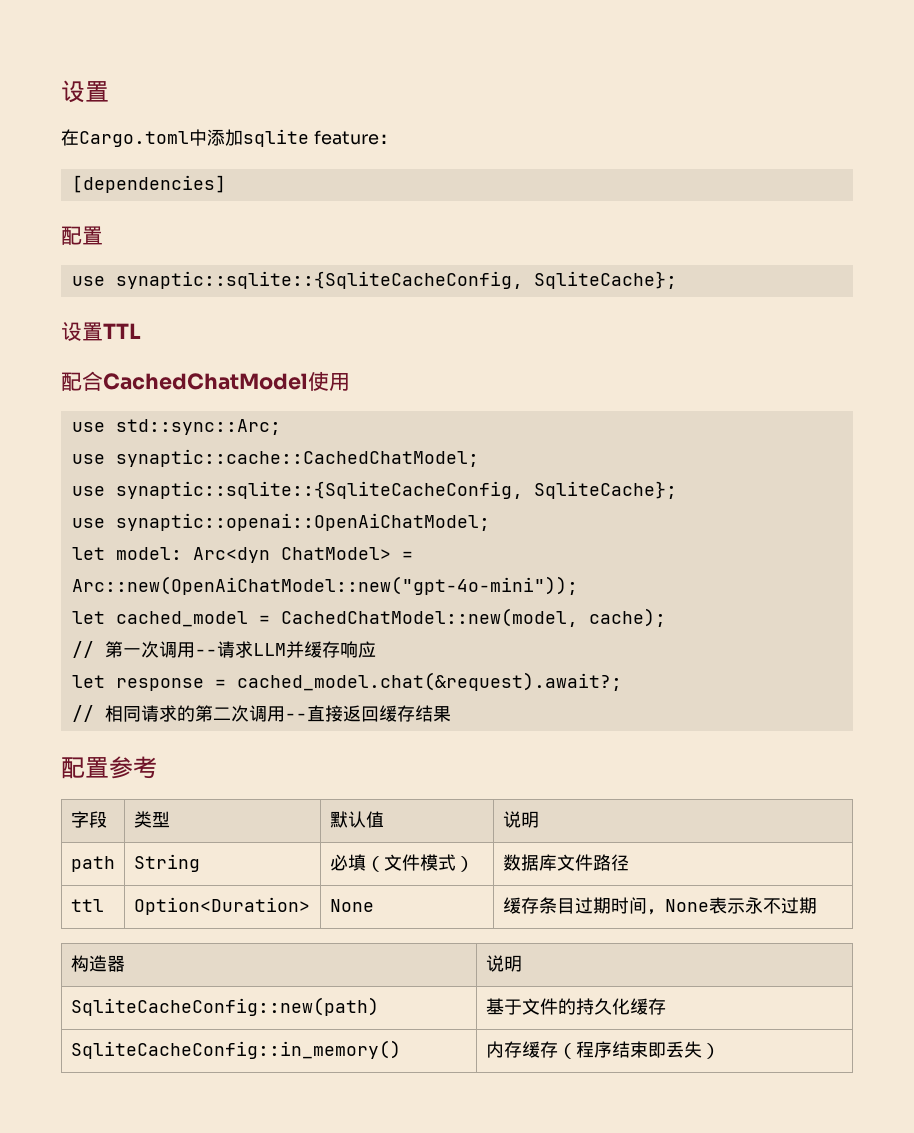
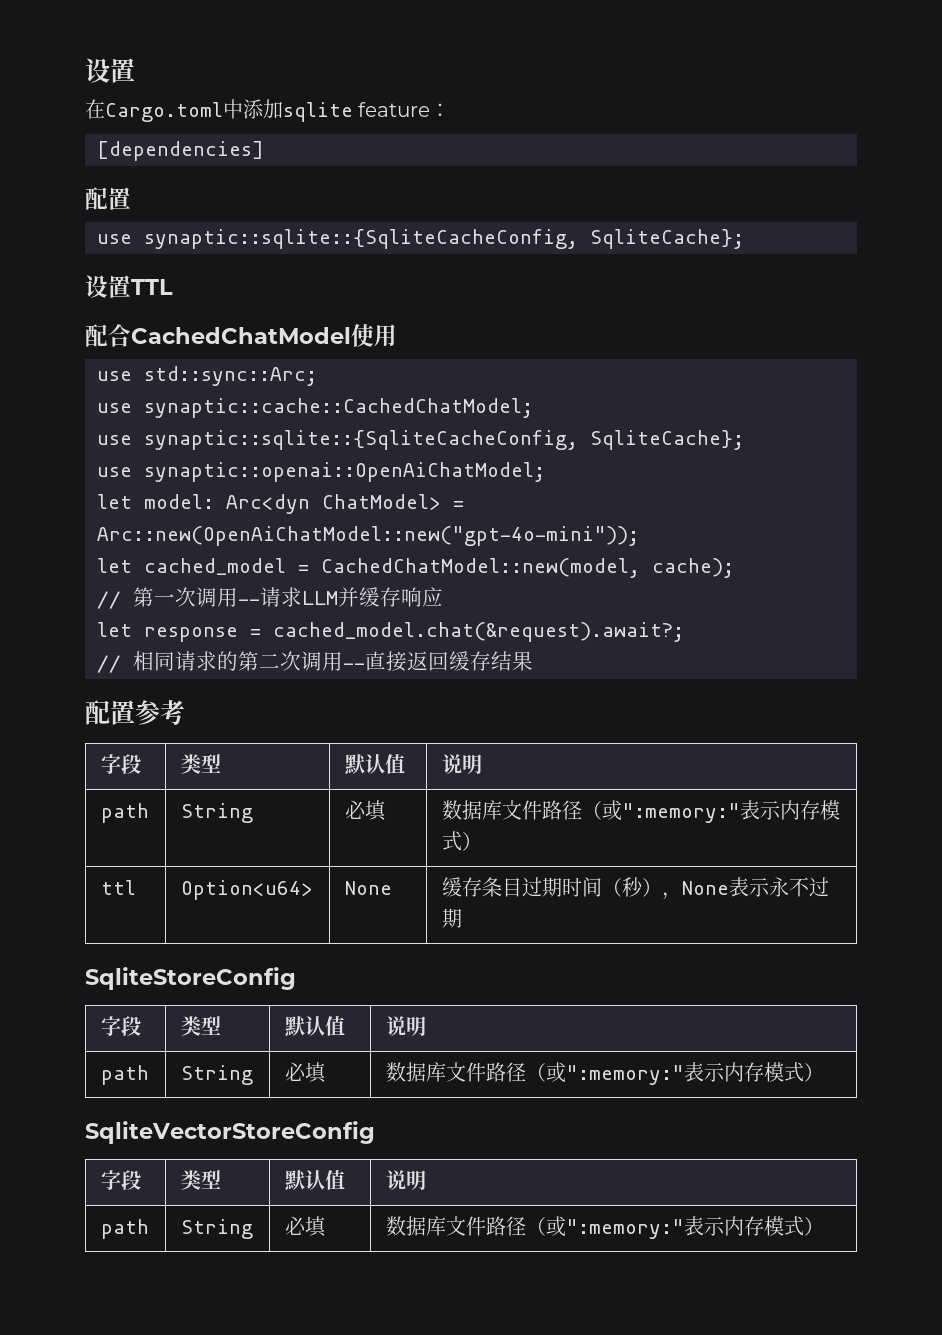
  配置参考
  字段 | 类型 | 默认值 | 说明
- path | String | 必填（文件模式） | 数据库文件路径
+ path | String | 必填 | 数据库文件路径（或":memory:"表示内存模式）
- ttl | Option<Duration> | None | 缓存条目过期时间，None表示永不过期
+ ttl | Option<u64> | None | 缓存条目过期时间（秒），None表示永不过期
- 构造器 | 说明
- SqliteCacheConfig::new(path) | 基于文件的持久化缓存
- SqliteCacheConfig::in_memory() | 内存缓存（程序结束即丢失）
+ SqliteStoreConfig
+ 字段 | 类型 | 默认值 | 说明
+ path | String | 必填 | 数据库文件路径（或":memory:"表示内存模式）
+ SqliteVectorStoreConfig
+ 字段 | 类型 | 默认值 | 说明
+ path | String | 必填 | 数据库文件路径（或":memory:"表示内存模式）

